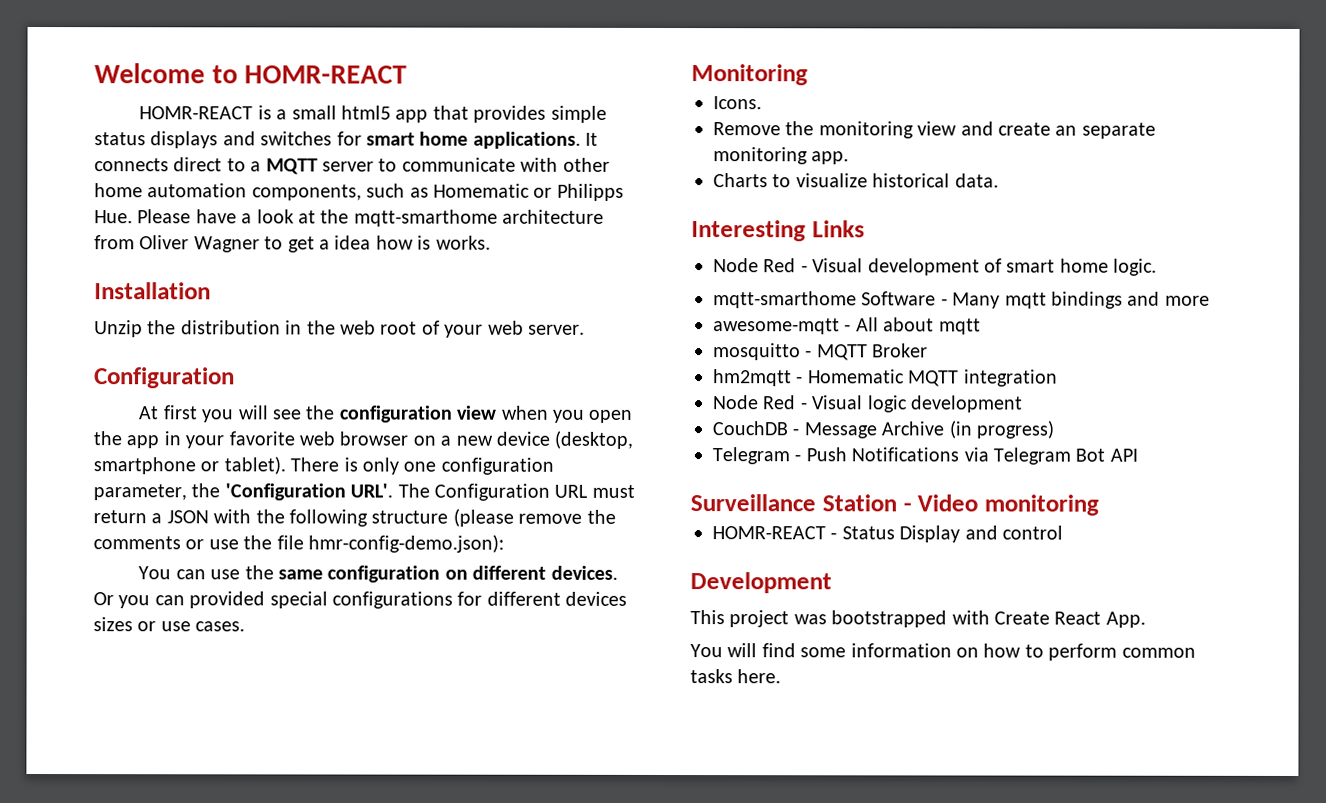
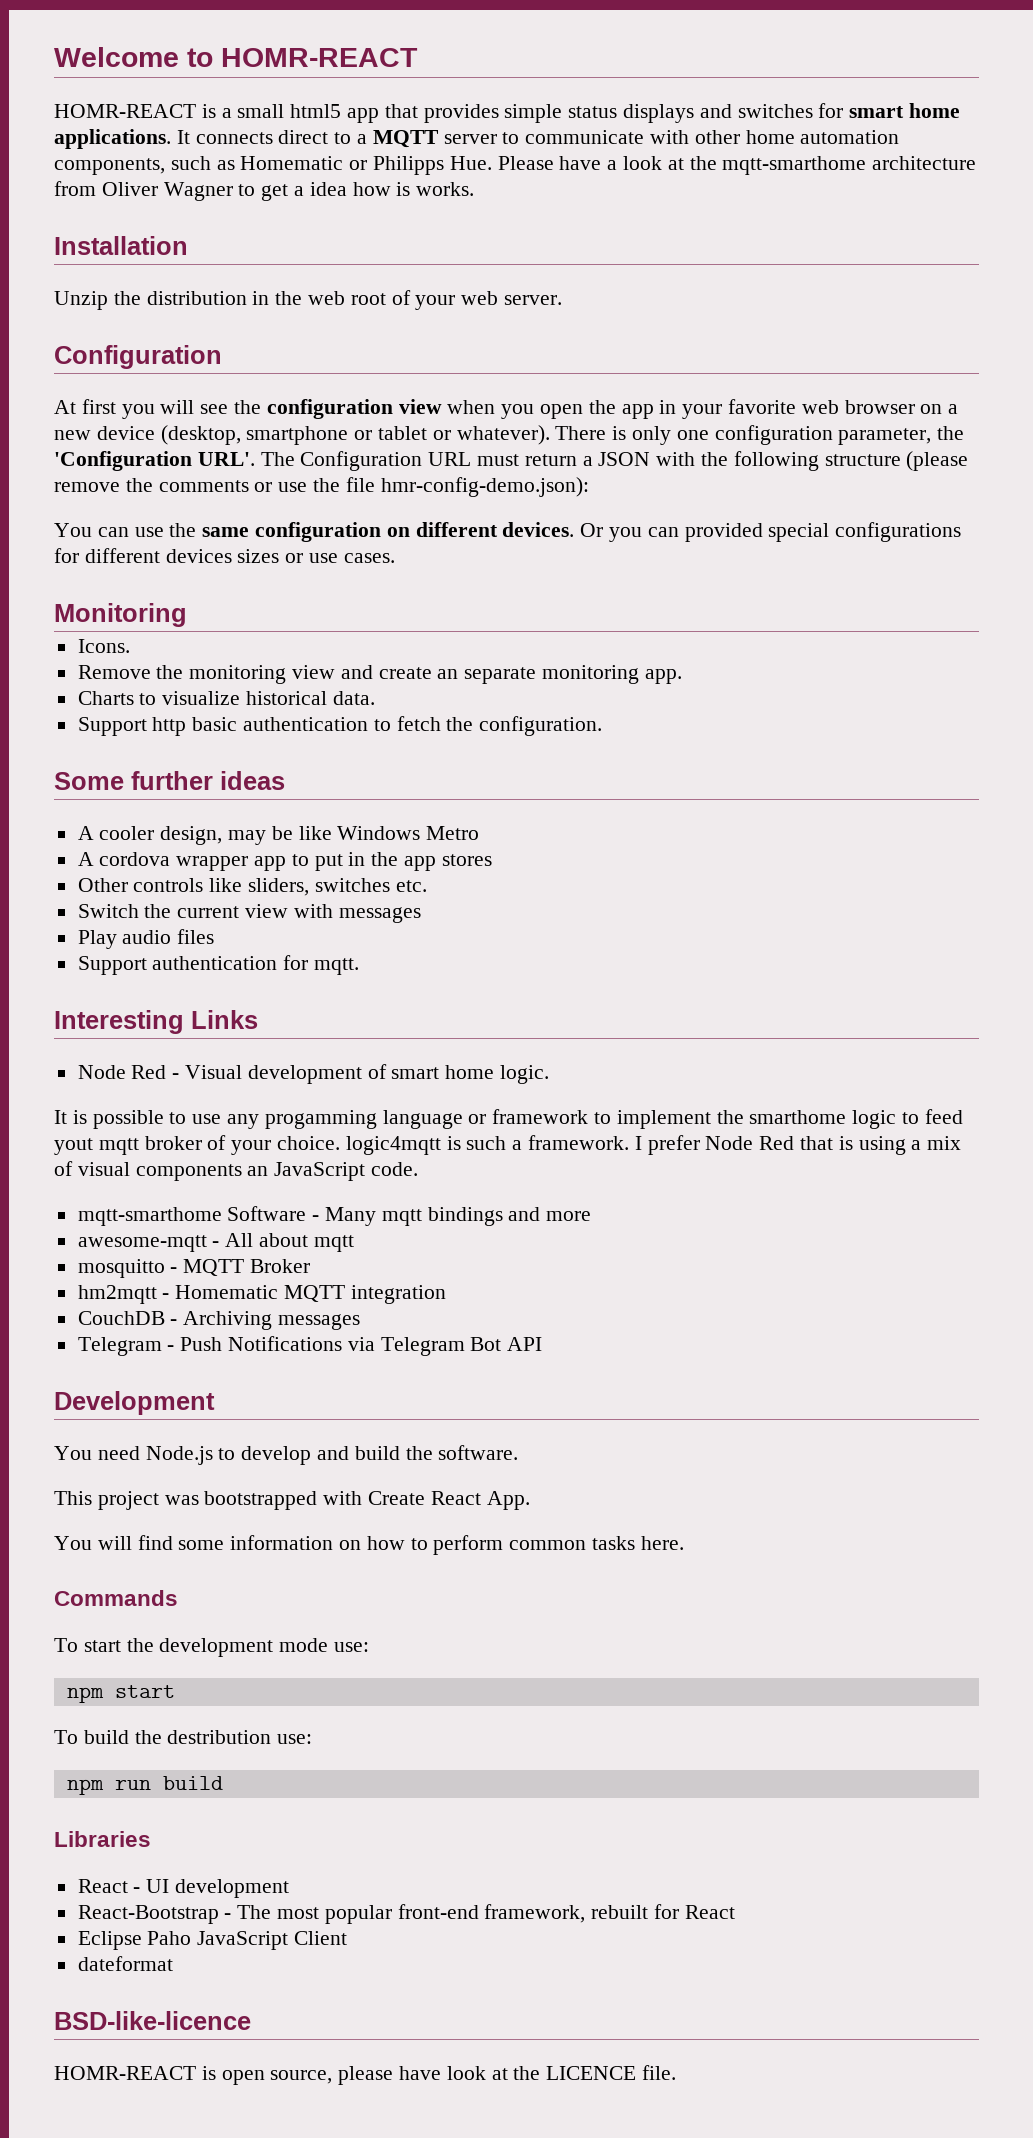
- At first you will see the configuration view when you open the app in your favorite web browser on a new device (desktop, smartphone or tablet).
+ At first you will see the configuration view when you open the app in your favorite web browser on a new device (desktop, smartphone or tablet or whatever).
+ Support http basic authentication to fetch the configuration.
+ Some further ideas
+ A cooler design, may be like Windows Metro
+ A cordova wrapper app to put in the app stores
+ Other controls like sliders, switches etc.
+ Switch the current view with messages
+ Play audio files
+ Support authentication for mqtt.
+ It is possible to use any progamming language or framework to implement the smarthome logic to feed yout mqtt broker of your choice. logic4mqtt is such a framework. I prefer Node Red that is using a mix of visual components an JavaScript code.
- Node Red - Visual logic development
- CouchDB - Message Archive (in progress)
+ CouchDB - Archiving messages
- Surveillance Station - Video monitoring
- HOMR-REACT - Status Display and control
  Development
+ You need Node.js to develop and build the software.
+ Commands
+ To start the development mode use:
+ npm start
+ To build the destribution use:
+ npm run build
+ Libraries
+ React - UI development
+ React-Bootstrap - The most popular front-end framework, rebuilt for React
+ Eclipse Paho JavaScript Client
+ dateformat
+ BSD-like-licence
+ HOMR-REACT is open source, please have look at the LICENCE file.

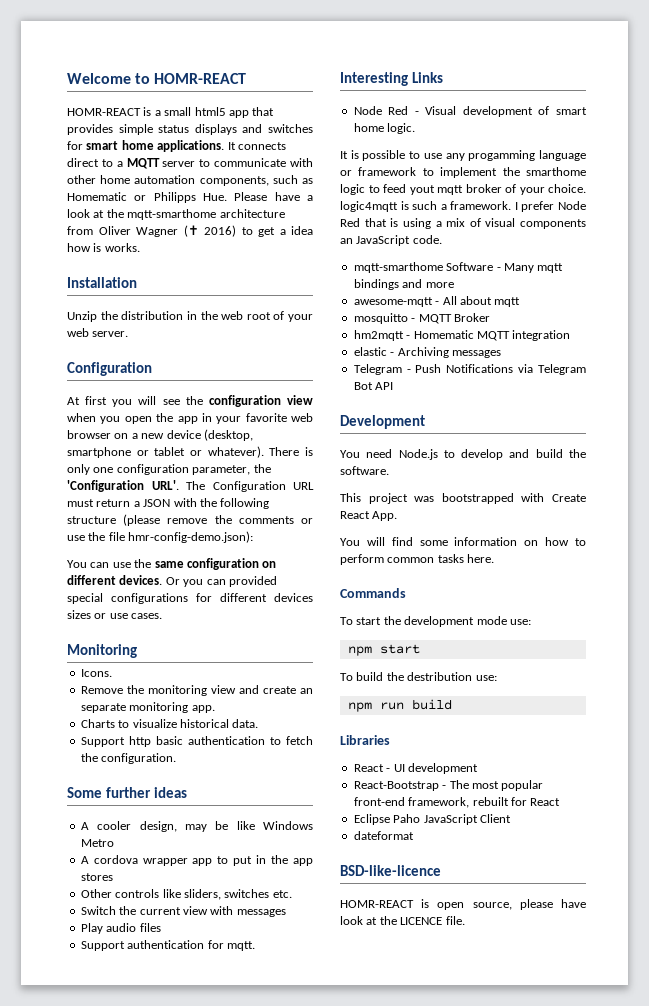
- It connects direct to a MQTT server to communicate with other home automation components, such as Homematic or Philipps Hue. Please have a look at the mqtt-smarthome architecture from Oliver Wagner to get a idea how is works.
+ It connects direct to a MQTT server to communicate with other home automation components, such as Homematic or Philipps Hue. Please have a look at the mqtt-smarthome architecture from Oliver Wagner (✝ 2016) to get a idea how is works.
- CouchDB - Archiving messages
+ elastic - Archiving messages

